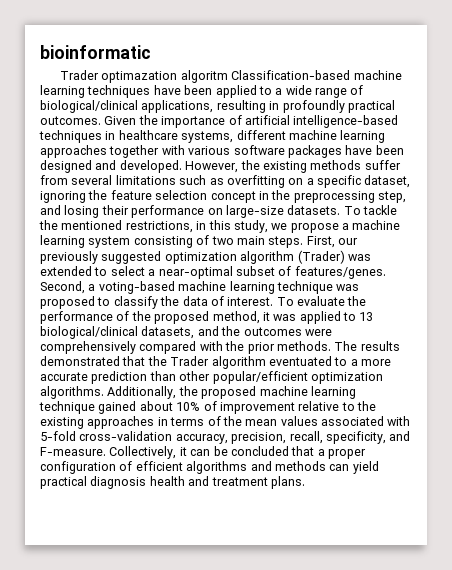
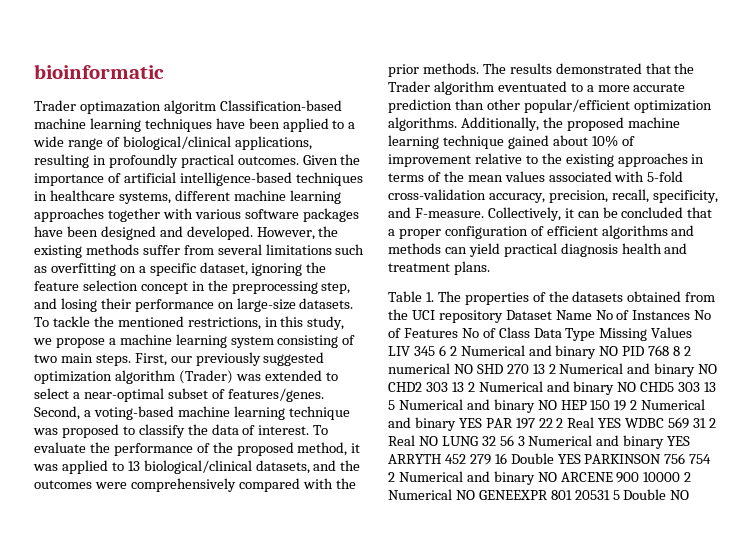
+ Table 1. The properties of the datasets obtained from the UCI repository Dataset Name No of Instances No of Features No of Class Data Type Missing Values LIV 345 6 2 Numerical and binary NO PID 768 8 2 numerical NO SHD 270 13 2 Numerical and binary NO CHD2 303 13 2 Numerical and binary NO CHD5 303 13 5 Numerical and binary NO HEP 150 19 2 Numerical and binary YES PAR 197 22 2 Real YES WDBC 569 31 2 Real NO LUNG 32 56 3 Numerical and binary YES ARRYTH 452 279 16 Double YES PARKINSON 756 754 2 Numerical and binary NO ARCENE 900 10000 2 Numerical NO GENEEXPR 801 20531 5 Double NO

